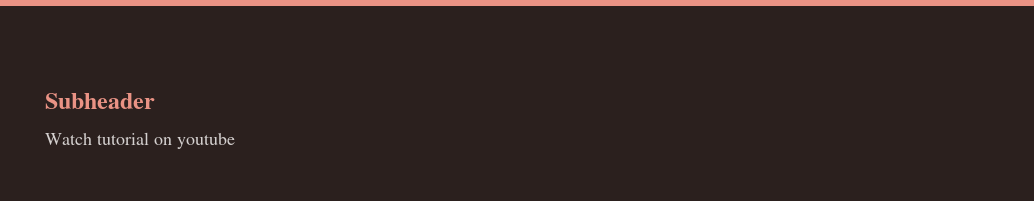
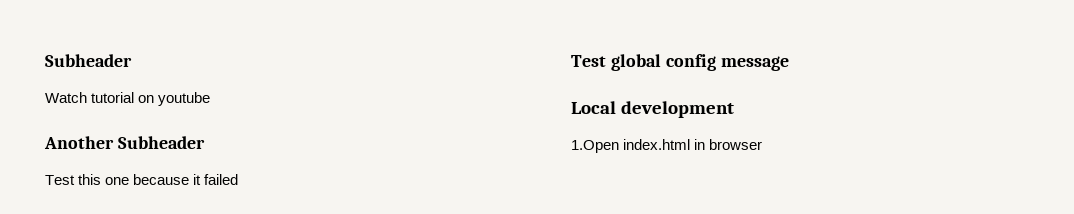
+ Another Subheader
+ Test this one because it failed
+ Test global config message
+ Local development
+ 1.Open index.html in browser

